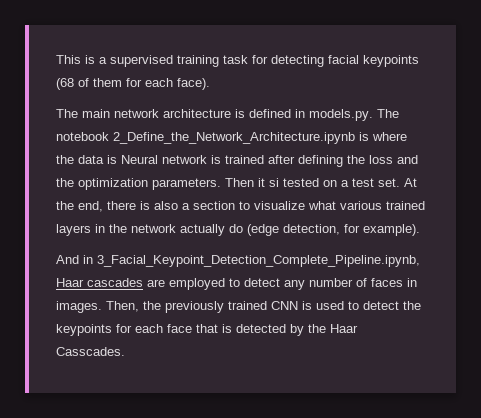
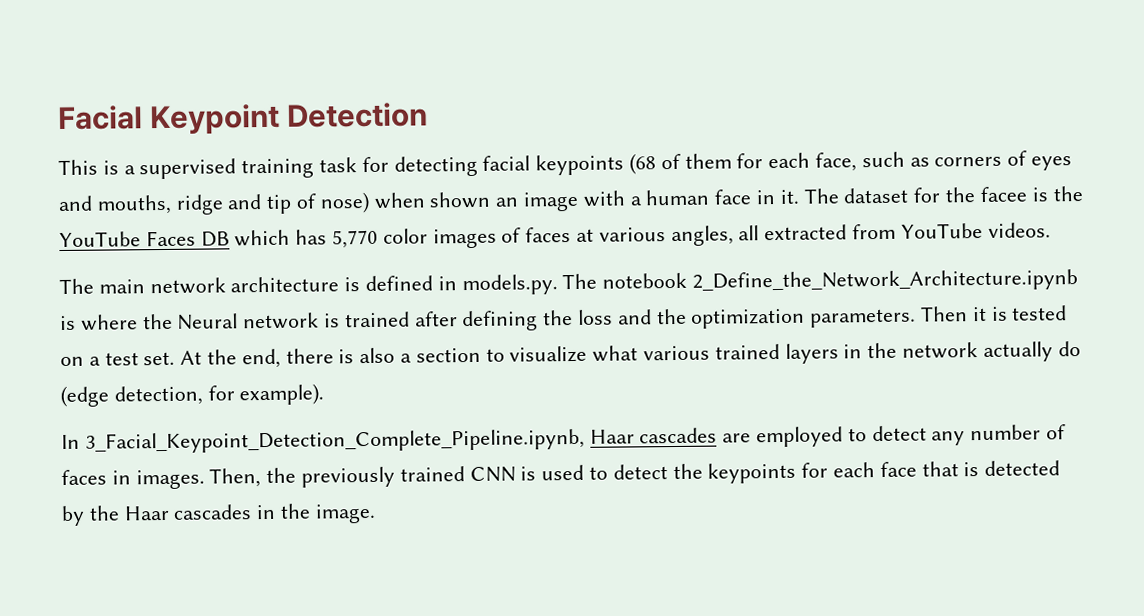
+ Facial Keypoint Detection
- This is a supervised training task for detecting facial keypoints (68 of them for each face).
+ This is a supervised training task for detecting facial keypoints (68 of them for each face, such as corners of eyes and mouths, ridge and tip of nose) when shown an image with a human face in it. The dataset for the facee is the YouTube Faces DB which has 5,770 color images of faces at various angles, all extracted from YouTube videos.
- The main network architecture is defined in models.py. The notebook 2_Define_the_Network_Architecture.ipynb is where the data is Neural network is trained after defining the loss and the optimization parameters.
+ The main network architecture is defined in models.py. The notebook 2_Define_the_Network_Architecture.ipynb is where the Neural network is trained after defining the loss and the optimization parameters.
- Then it si tested on a test set.
+ Then it is tested on a test set.
- And in 3_Facial_Keypoint_Detection_Complete_Pipeline.ipynb, Haar cascades are employed to detect any number of faces in images.
+ In 3_Facial_Keypoint_Detection_Complete_Pipeline.ipynb, Haar cascades are employed to detect any number of faces in images.
- Then, the previously trained CNN is used to detect the keypoints for each face that is detected by the Haar Casscades.
+ Then, the previously trained CNN is used to detect the keypoints for each face that is detected by the Haar cascades in the image.

